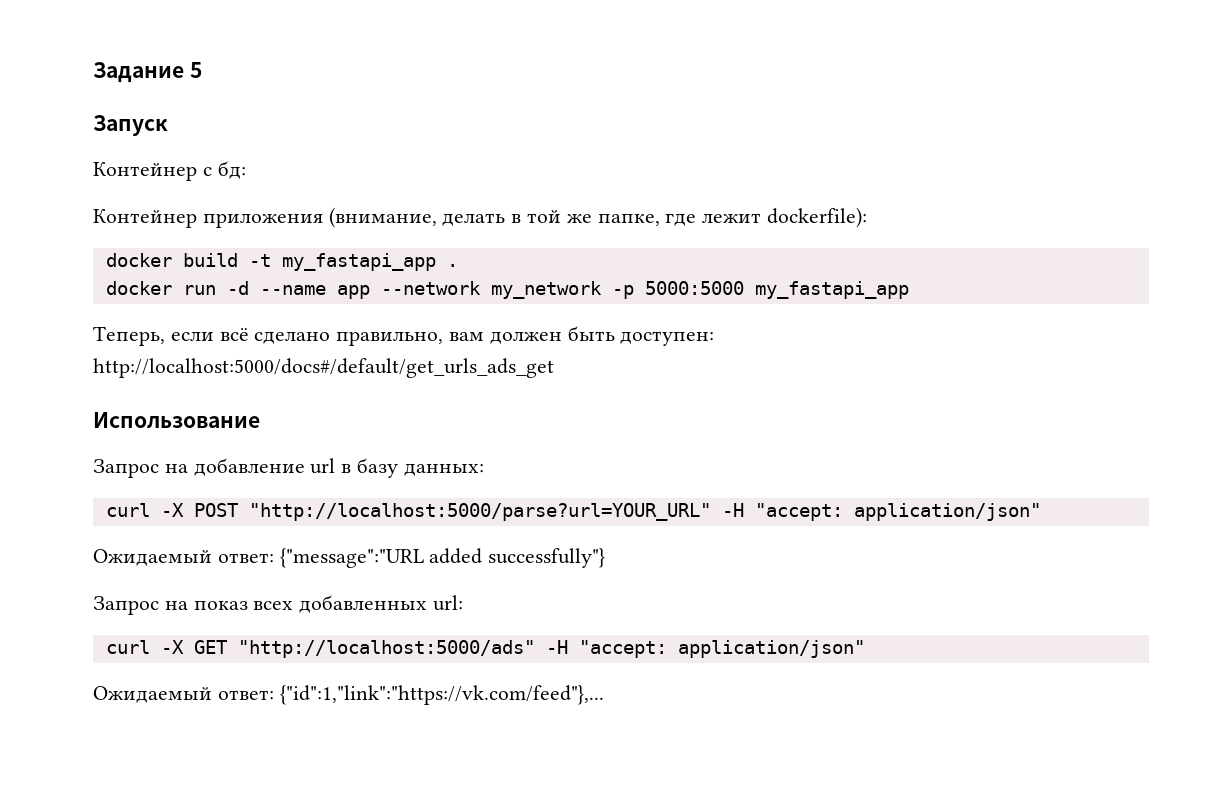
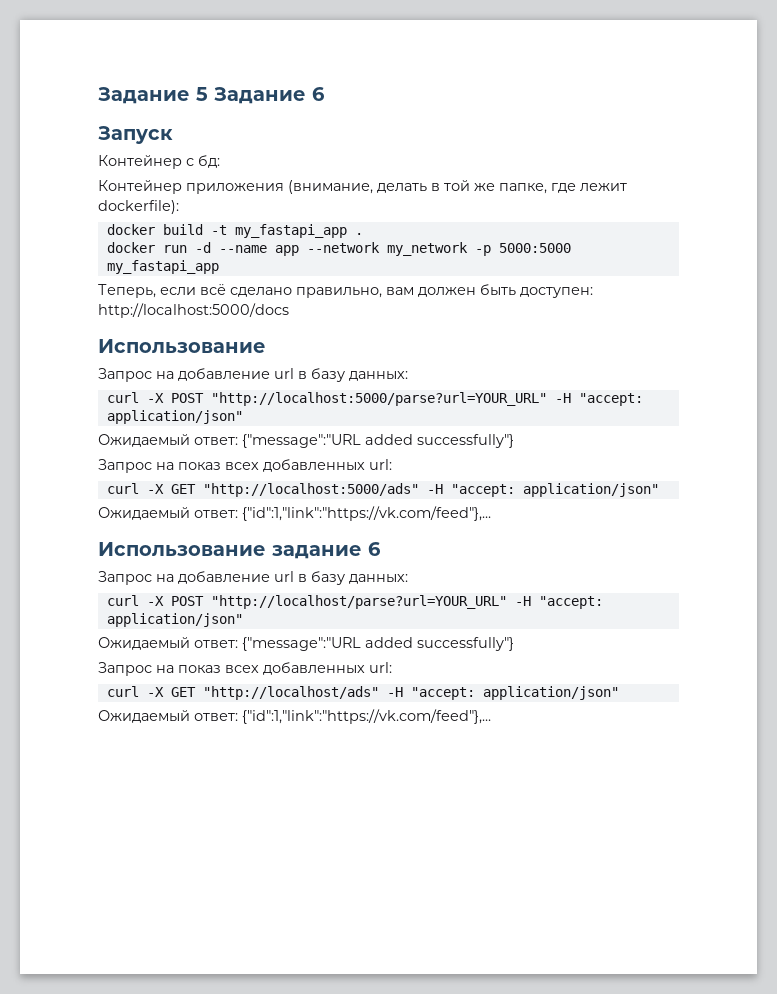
- Задание 5
+ Задание 5 Задание 6
- Теперь, если всё сделано правильно, вам должен быть доступен: http://localhost:5000/docs#/default/get_urls_ads_get
+ Теперь, если всё сделано правильно, вам должен быть доступен: http://localhost:5000/docs
+ Использование задание 6
+ Запрос на добавление url в базу данных:
+ curl -X POST "http://localhost/parse?url=YOUR_URL" -H "accept: application/json"
+ Ожидаемый ответ: {"message":"URL added successfully"}
+ Запрос на показ всех добавленных url:
+ curl -X GET "http://localhost/ads" -H "accept: application/json"
+ Ожидаемый ответ: {"id":1,"link":"https://vk.com/feed"},...

